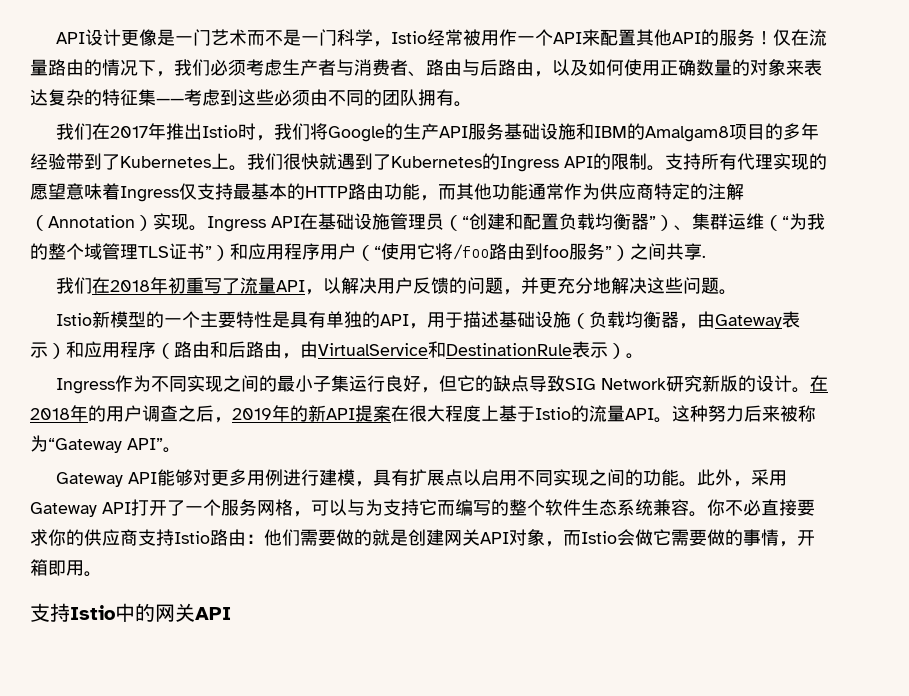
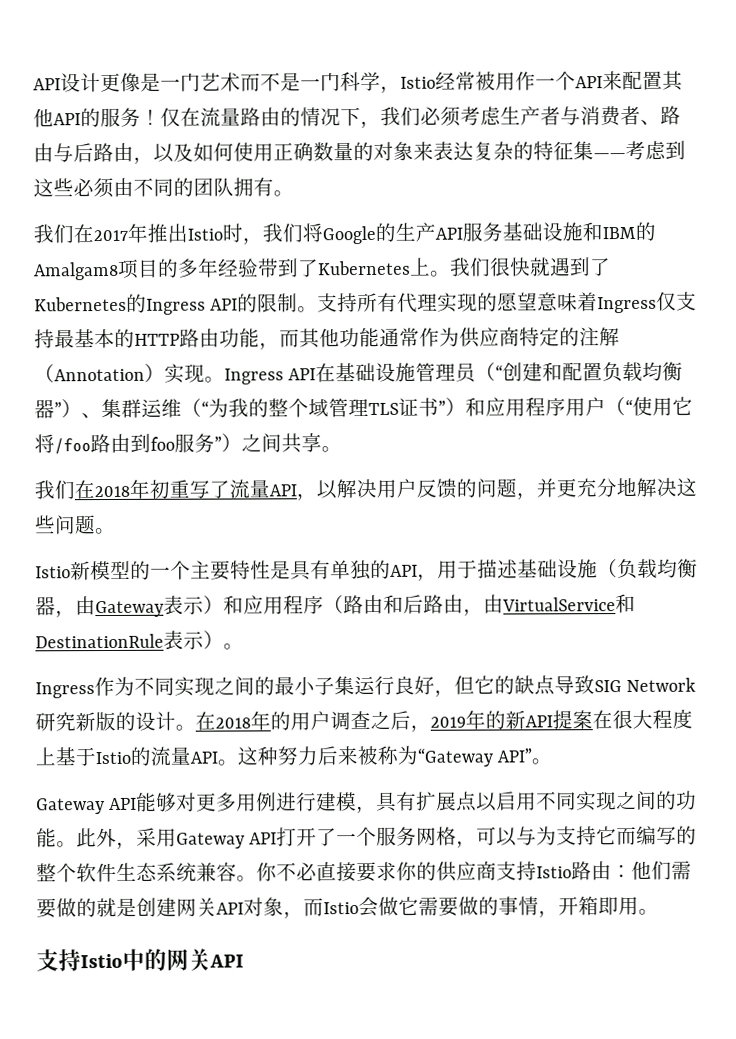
- Ingress API在基础设施管理员（“创建和配置负载均衡器”）、集群运维（“为我的整个域管理TLS证书”）和应用程序用户（“使用它将/foo路由到foo服务”）之间共享.
+ Ingress API在基础设施管理员（“创建和配置负载均衡器”）、集群运维（“为我的整个域管理TLS证书”）和应用程序用户（“使用它将/foo路由到foo服务”）之间共享。

